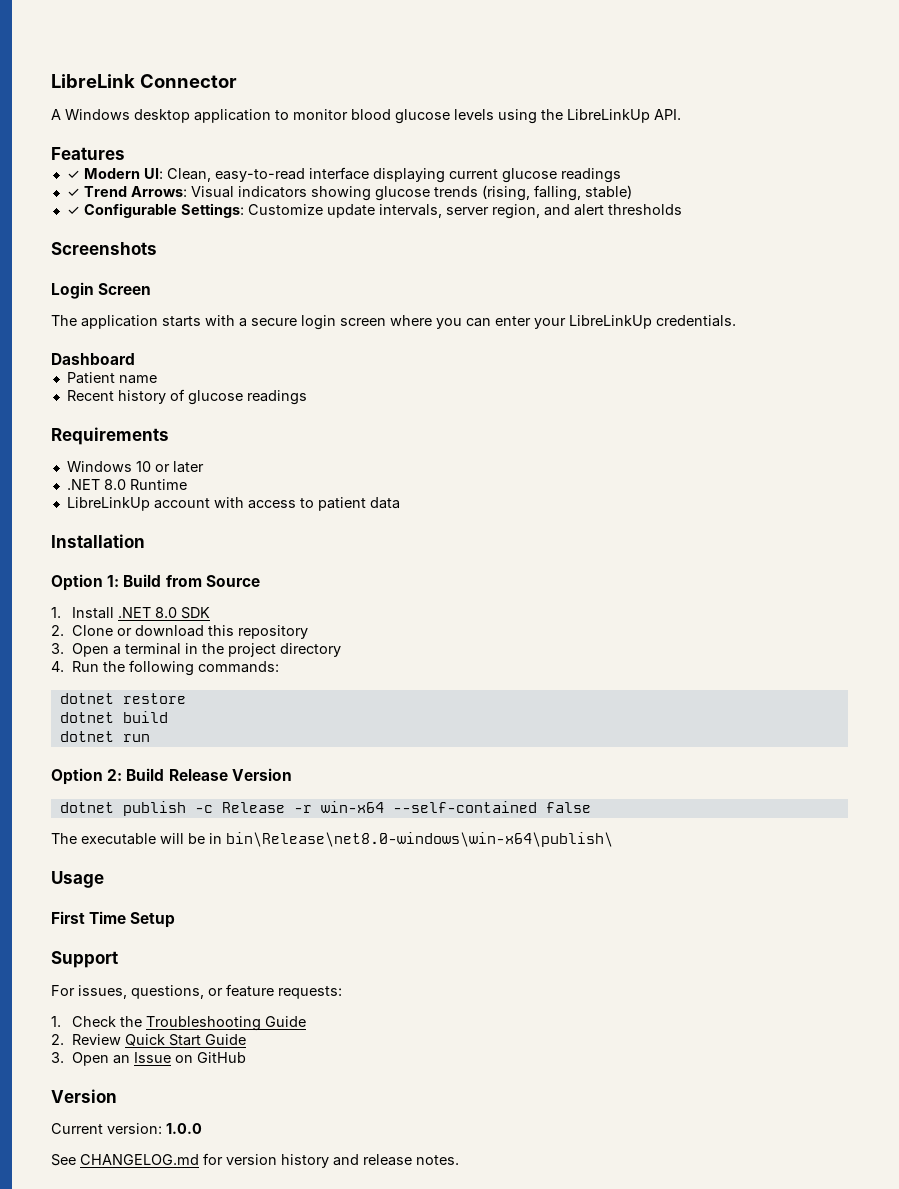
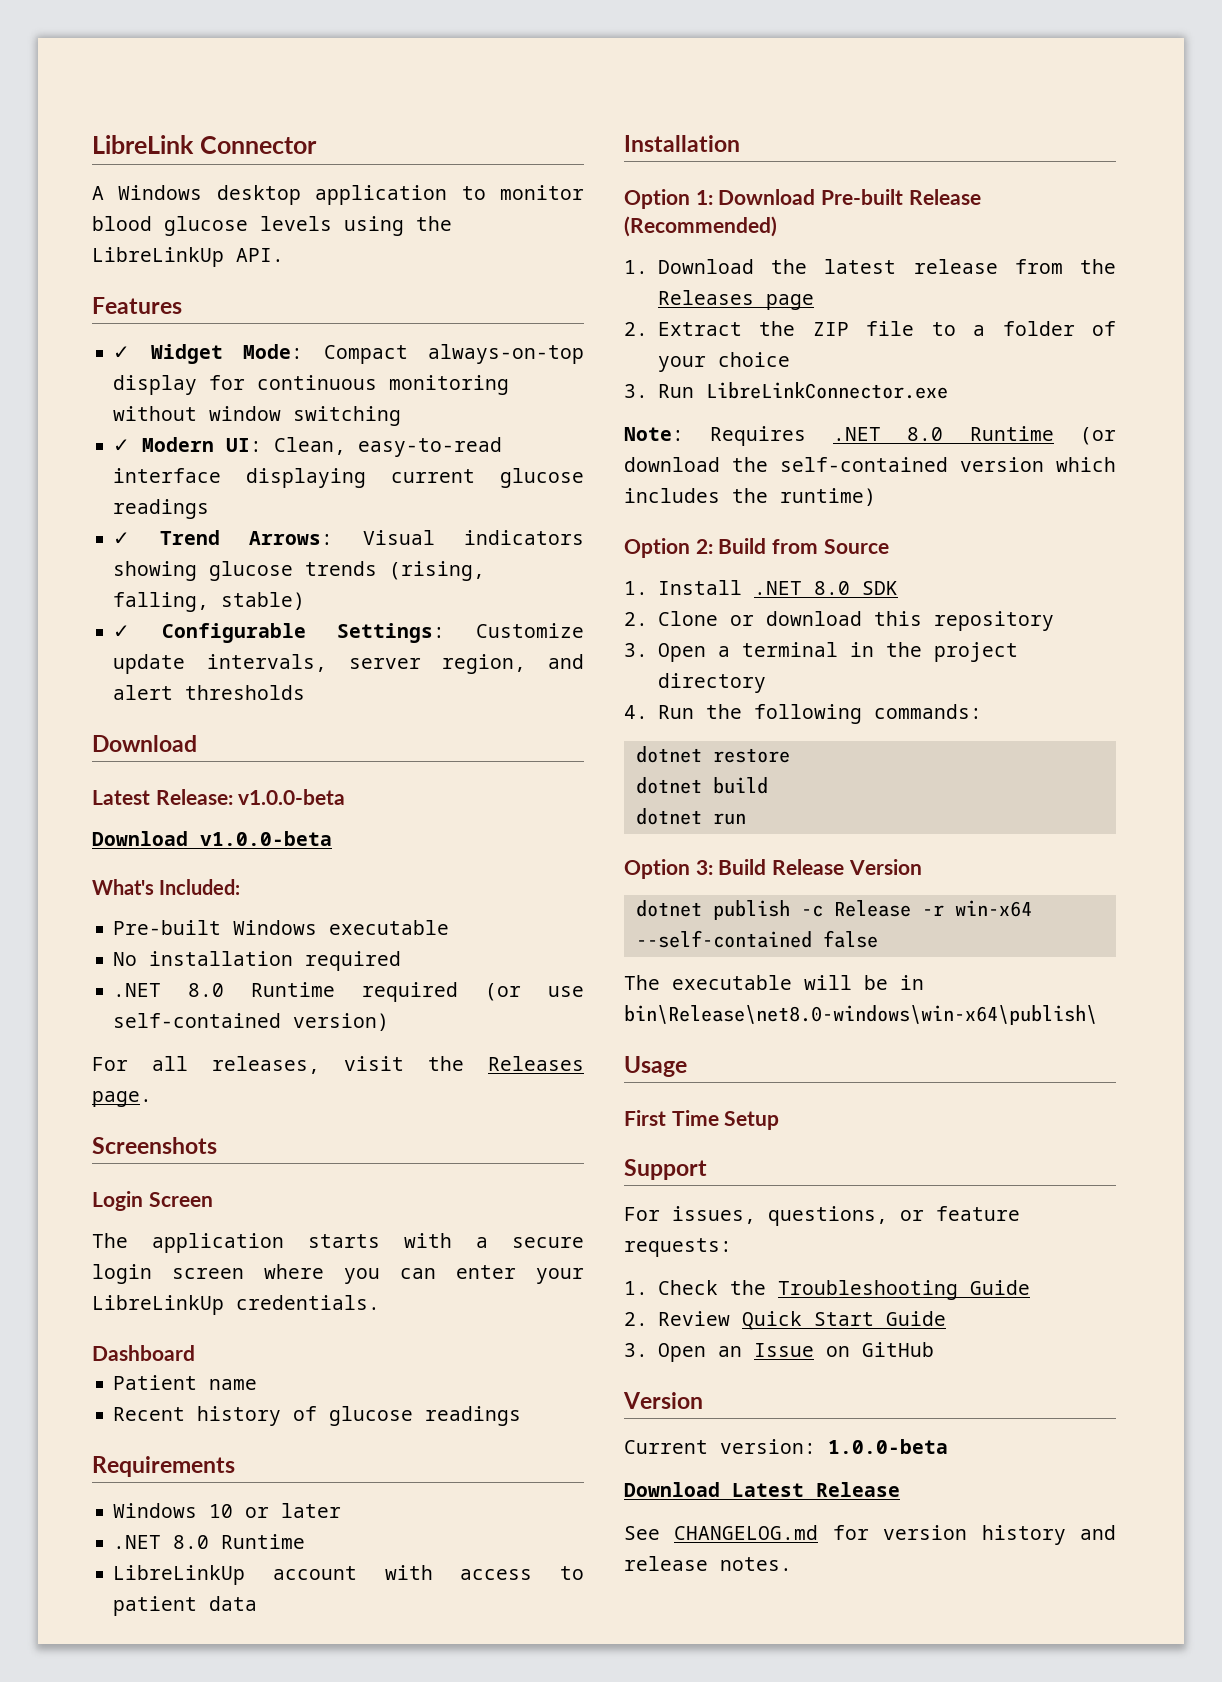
+ ✓ Widget Mode: Compact always-on-top display for continuous monitoring without window switching
  ✓ Configurable Settings: Customize update intervals, server region, and alert thresholds
+ Download
+ Latest Release: v1.0.0-beta
+ Download v1.0.0-beta
+ What's Included:
+ Pre-built Windows executable
+ No installation required
+ .NET 8.0 Runtime required (or use self-contained version)
+ For all releases, visit the Releases page.
- Option 1: Build from Source
+ Option 1: Download Pre-built Release (Recommended)
+ 1. Download the latest release from the Releases page
+ 2. Extract the ZIP file to a folder of your choice
+ 3. Run LibreLinkConnector.exe
+ Note: Requires .NET 8.0 Runtime (or download the self-contained version which includes the runtime)
+ Option 2: Build from Source
- Option 2: Build Release Version
+ Option 3: Build Release Version
- Current version: 1.0.0
+ Current version: 1.0.0-beta
+ Download Latest Release

